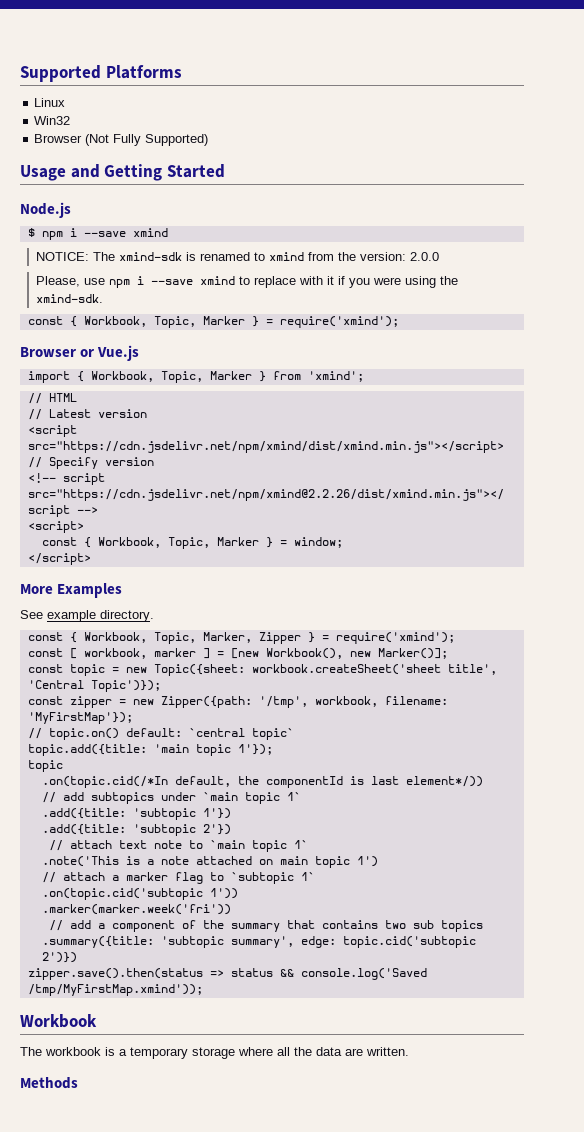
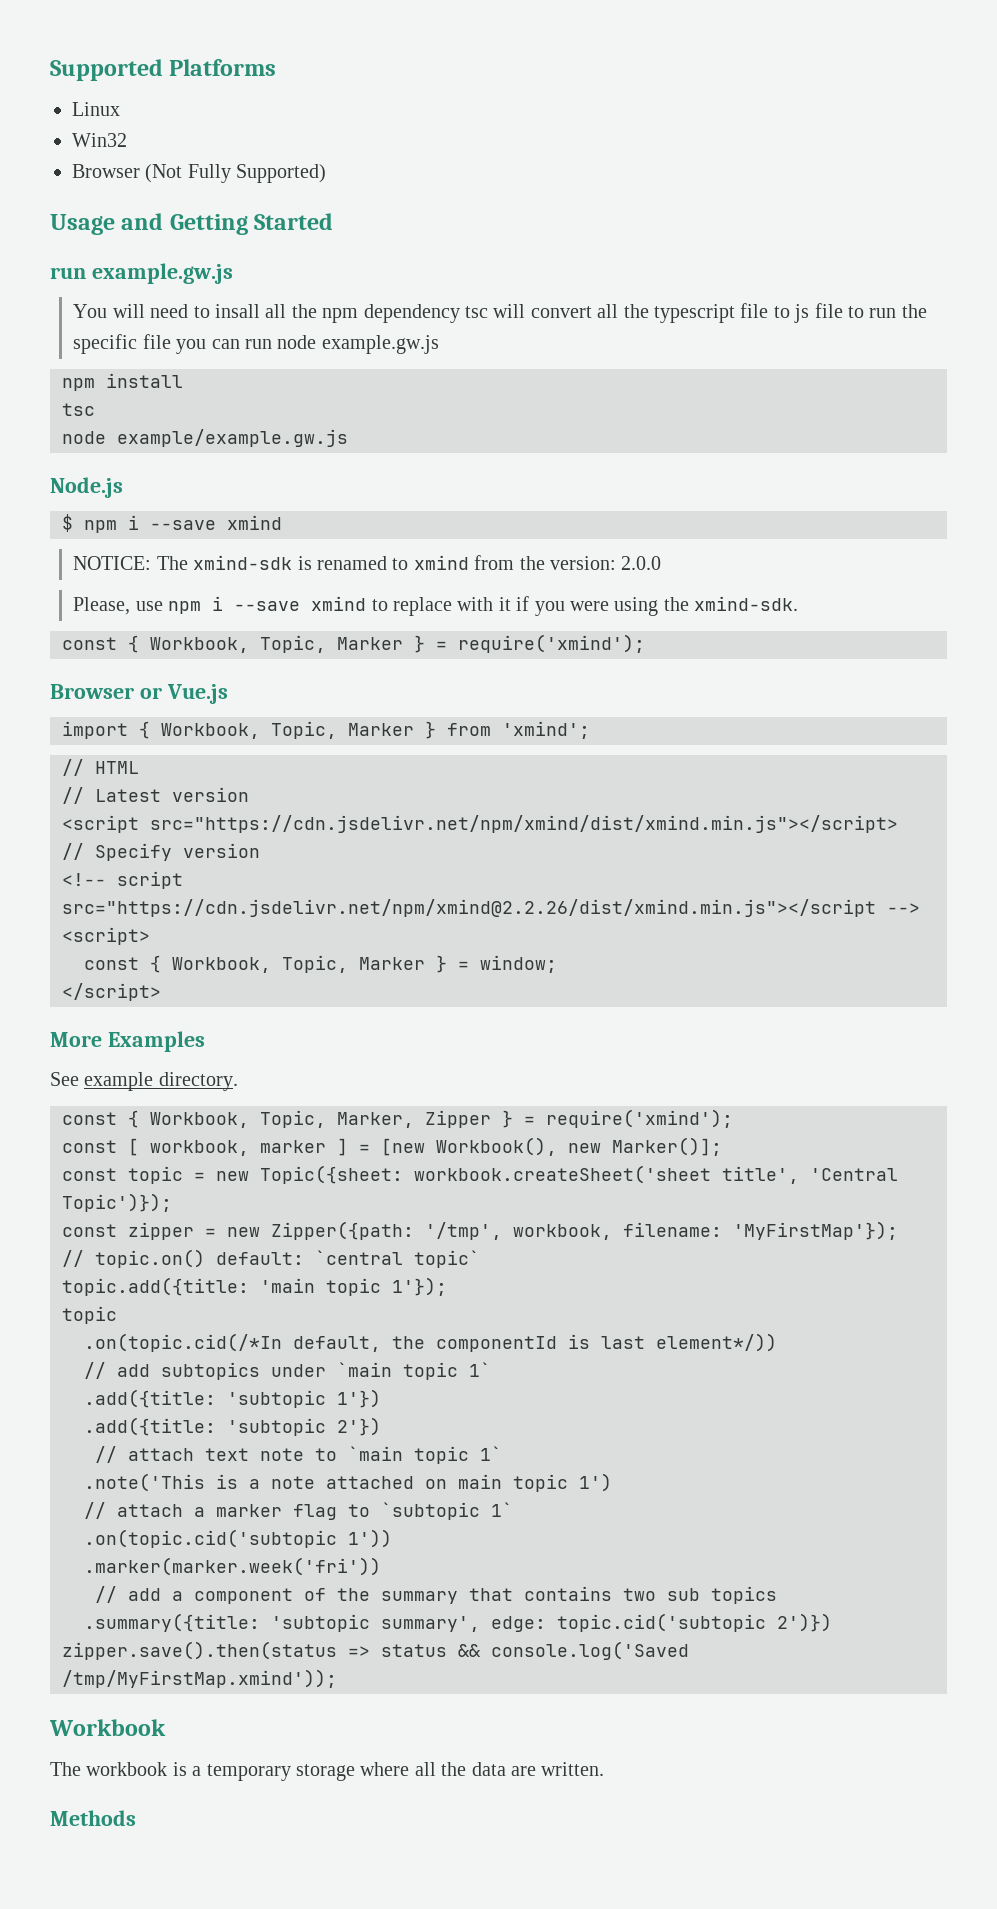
+ run example.gw.js
+ You will need to insall all the npm dependency tsc will convert all the typescript file to js file to run the specific file you can run node example.gw.js
+ npm install
+ tsc
+ node example/example.gw.js

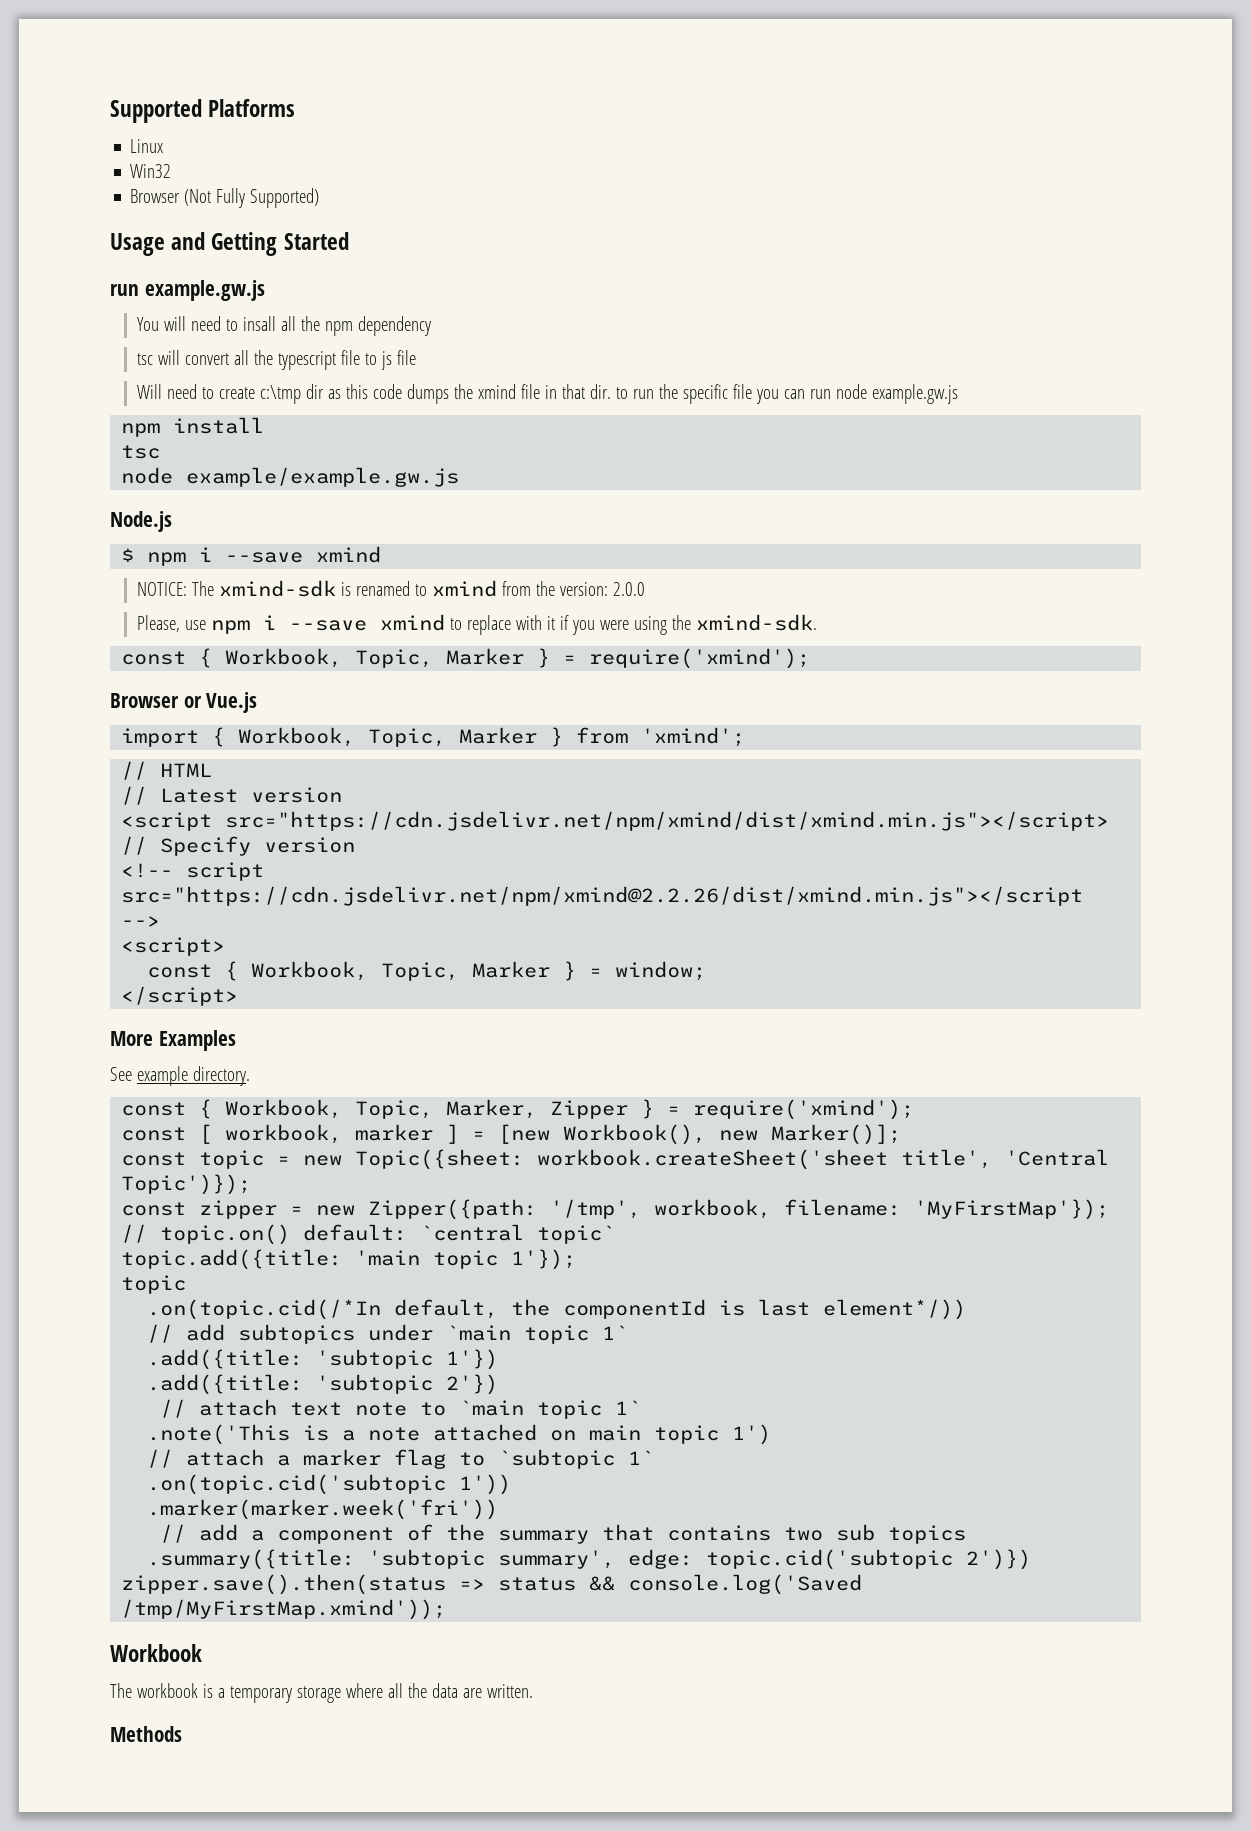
- You will need to insall all the npm dependency tsc will convert all the typescript file to js file to run the specific file you can run node example.gw.js
+ You will need to insall all the npm dependency
+ tsc will convert all the typescript file to js file
+ Will need to create c:\tmp dir as this code dumps the xmind file in that dir. to run the specific file you can run node example.gw.js

